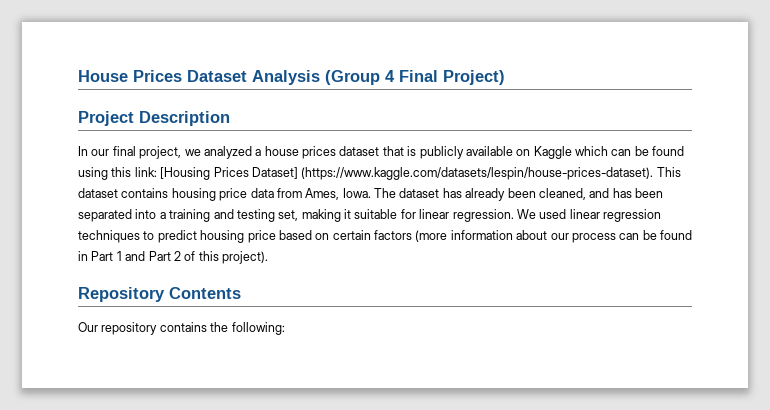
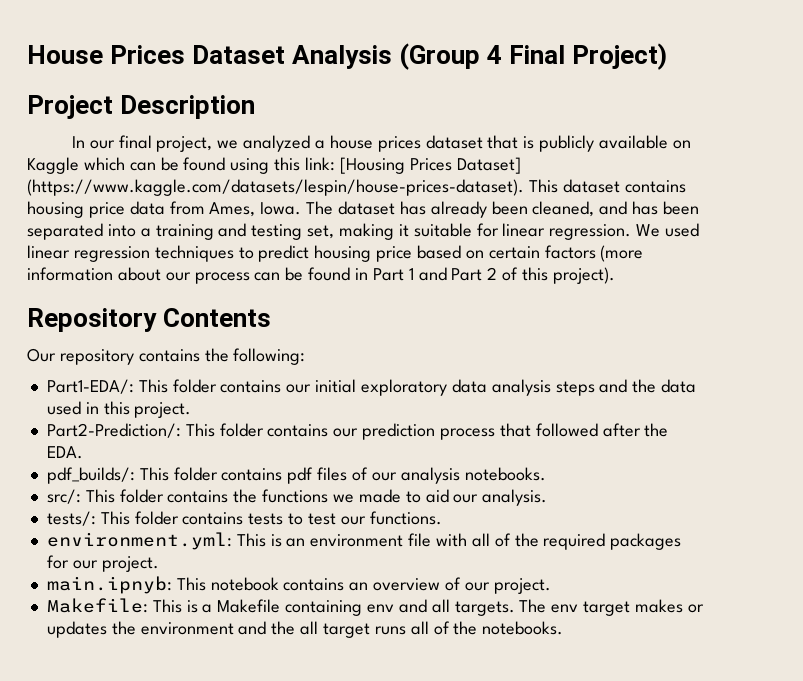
+ Part1-EDA/: This folder contains our initial exploratory data analysis steps and the data used in this project.
+ Part2-Prediction/: This folder contains our prediction process that followed after the EDA.
+ pdf_builds/: This folder contains pdf files of our analysis notebooks.
+ src/: This folder contains the functions we made to aid our analysis.
+ tests/: This folder contains tests to test our functions.
+ environment.yml: This is an environment file with all of the required packages for our project.
+ main.ipnyb: This notebook contains an overview of our project.
+ Makefile: This is a Makefile containing env and all targets. The env target makes or updates the environment and the all target runs all of the notebooks.

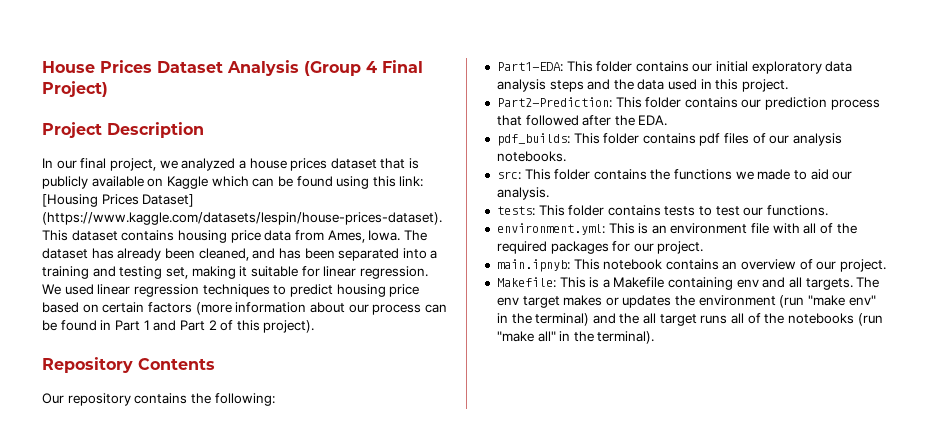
- Part1-EDA/: This folder contains our initial exploratory data analysis steps and the data used in this project.
+ Part1-EDA: This folder contains our initial exploratory data analysis steps and the data used in this project.
- Part2-Prediction/: This folder contains our prediction process that followed after the EDA.
+ Part2-Prediction: This folder contains our prediction process that followed after the EDA.
- pdf_builds/: This folder contains pdf files of our analysis notebooks.
+ pdf_builds: This folder contains pdf files of our analysis notebooks.
- src/: This folder contains the functions we made to aid our analysis.
+ src: This folder contains the functions we made to aid our analysis.
- tests/: This folder contains tests to test our functions.
+ tests: This folder contains tests to test our functions.
- The env target makes or updates the environment and the all target runs all of the notebooks.
+ The env target makes or updates the environment (run "make env" in the terminal) and the all target runs all of the notebooks (run "make all" in the terminal).

